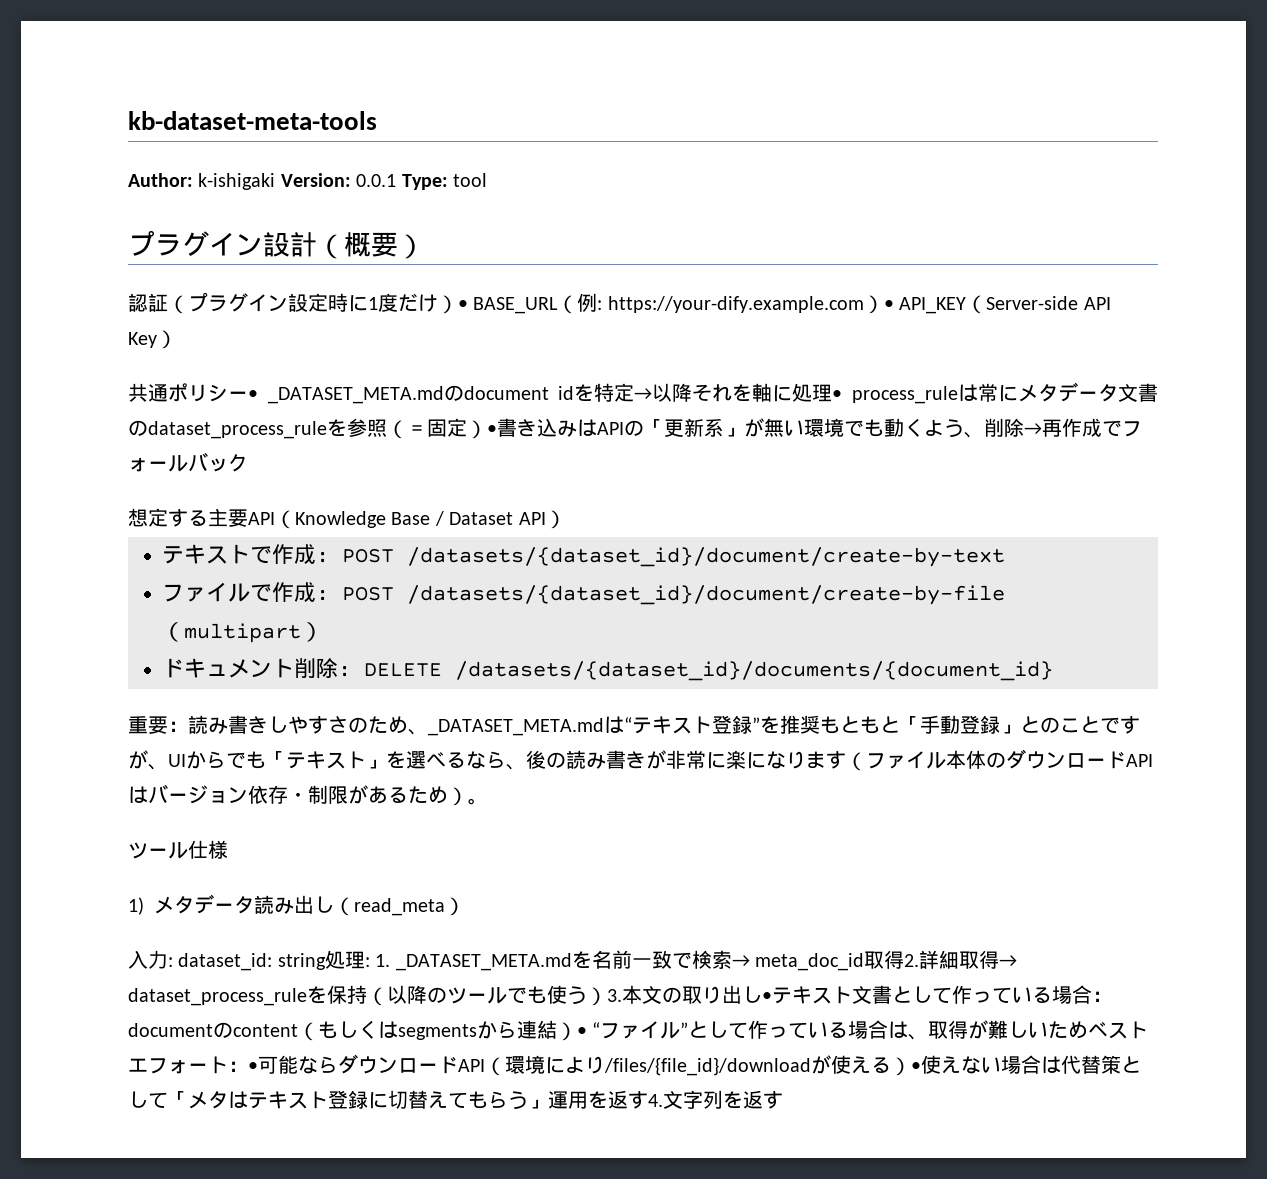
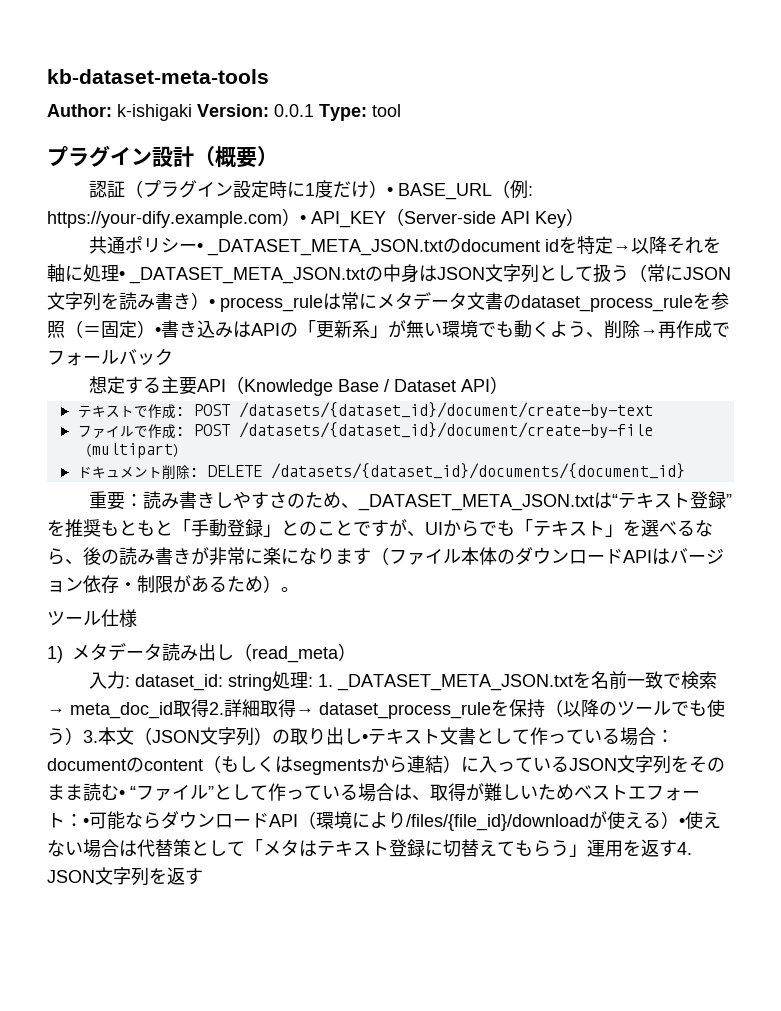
- 共通ポリシー• _DATASET_META.mdのdocument idを特定→以降それを軸に処理• process_ruleは常にメタデータ文書のdataset_process_ruleを参照（＝固定）•書き込みはAPIの「更新系」が無い環境でも動くよう、削除→再作成でフォールバック
+ 共通ポリシー• _DATASET_META_JSON.txtのdocument idを特定→以降それを軸に処理• _DATASET_META_JSON.txtの中身はJSON文字列として扱う（常にJSON文字列を読み書き）• process_ruleは常にメタデータ文書のdataset_process_ruleを参照（＝固定）•書き込みはAPIの「更新系」が無い環境でも動くよう、削除→再作成でフォールバック
- 重要：読み書きしやすさのため、_DATASET_META.mdは“テキスト登録”を推奨もともと「手動登録」とのことですが、UIからでも「テキスト」を選べるなら、後の読み書きが非常に楽になります（ファイル本体のダウンロードAPIはバージョン依存・制限があるため）。
+ 重要：読み書きしやすさのため、_DATASET_META_JSON.txtは“テキスト登録”を推奨もともと「手動登録」とのことですが、UIからでも「テキスト」を選べるなら、後の読み書きが非常に楽になります（ファイル本体のダウンロードAPIはバージョン依存・制限があるため）。
- 1. _DATASET_META.mdを名前一致で検索→ meta_doc_id取得2.詳細取得→ dataset_process_ruleを保持（以降のツールでも使う）3.本文の取り出し•テキスト文書として作っている場合：
+ 1. _DATASET_META_JSON.txtを名前一致で検索→ meta_doc_id取得2.詳細取得→ dataset_process_ruleを保持（以降のツールでも使う）3.本文（JSON文字列）の取り出し•テキスト文書として作っている場合：
- documentのcontent（もしくはsegmentsから連結）• “ファイル”として作っている場合は、取得が難しいためベストエフォート：
+ documentのcontent（もしくはsegmentsから連結）に入っているJSON文字列をそのまま読む• “ファイル”として作っている場合は、取得が難しいためベストエフォート：
- •可能ならダウンロードAPI（環境により/files/{file_id}/downloadが使える）•使えない場合は代替策として「メタはテキスト登録に切替えてもらう」運用を返す4.文字列を返す
+ •可能ならダウンロードAPI（環境により/files/{file_id}/downloadが使える）•使えない場合は代替策として「メタはテキスト登録に切替えてもらう」運用を返す4. JSON文字列を返す

